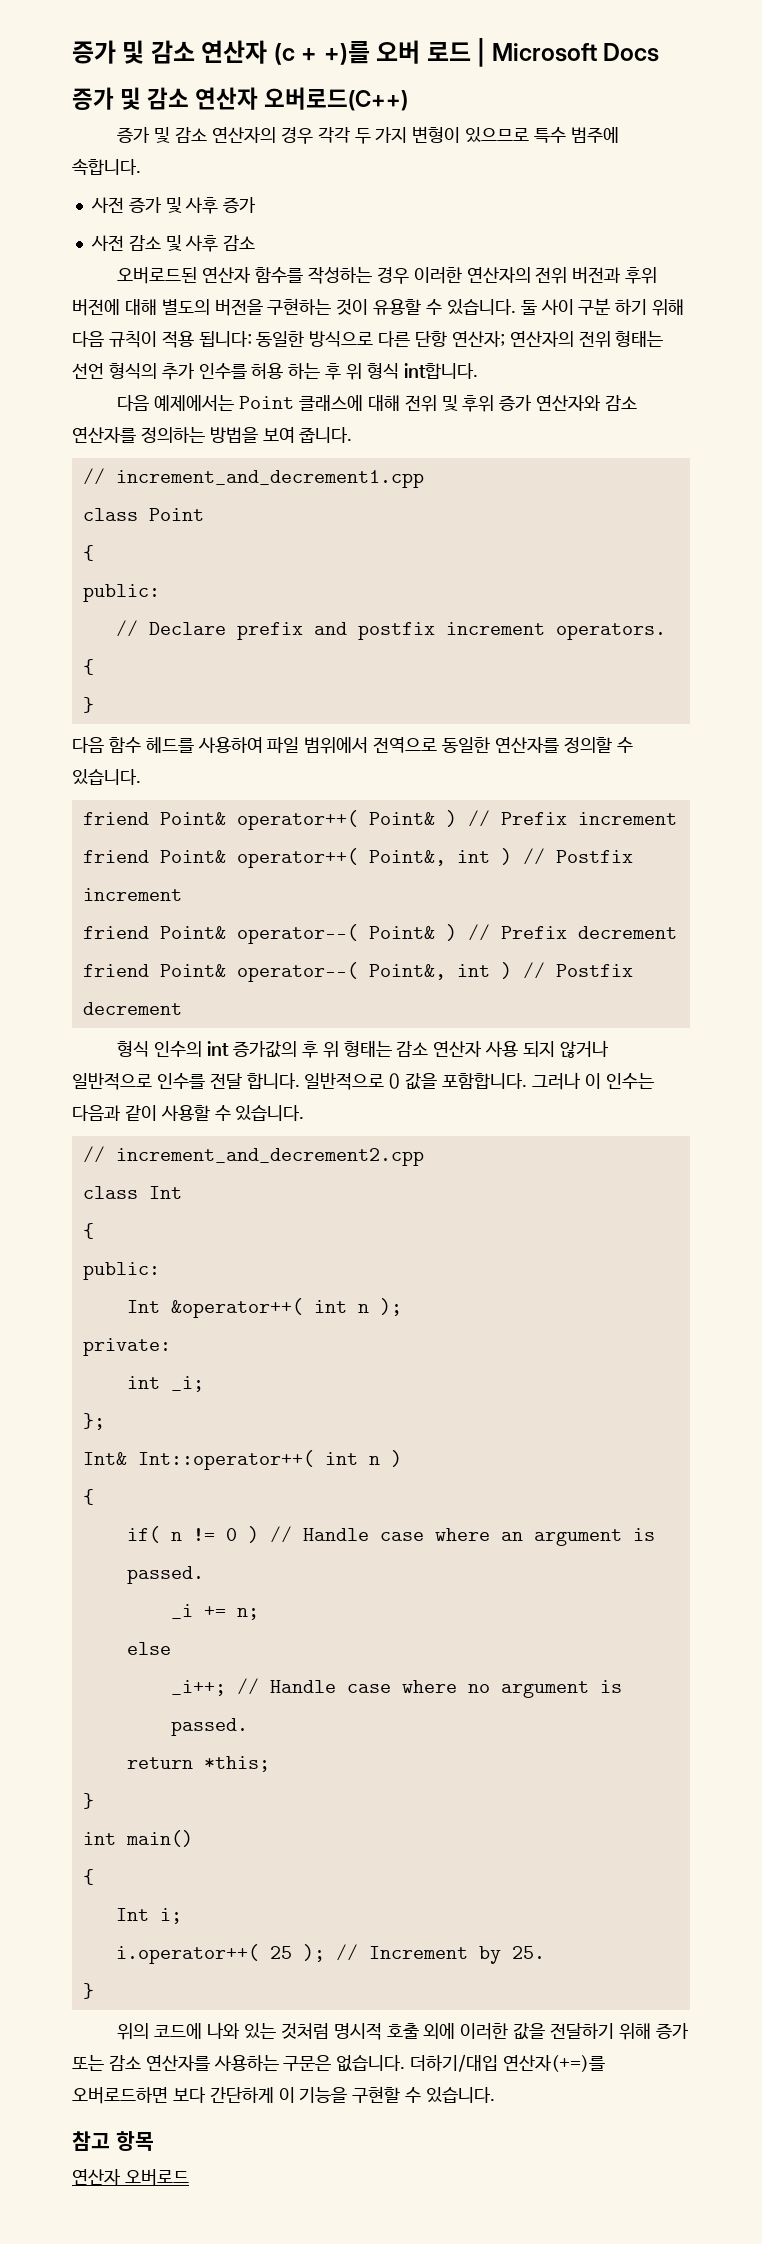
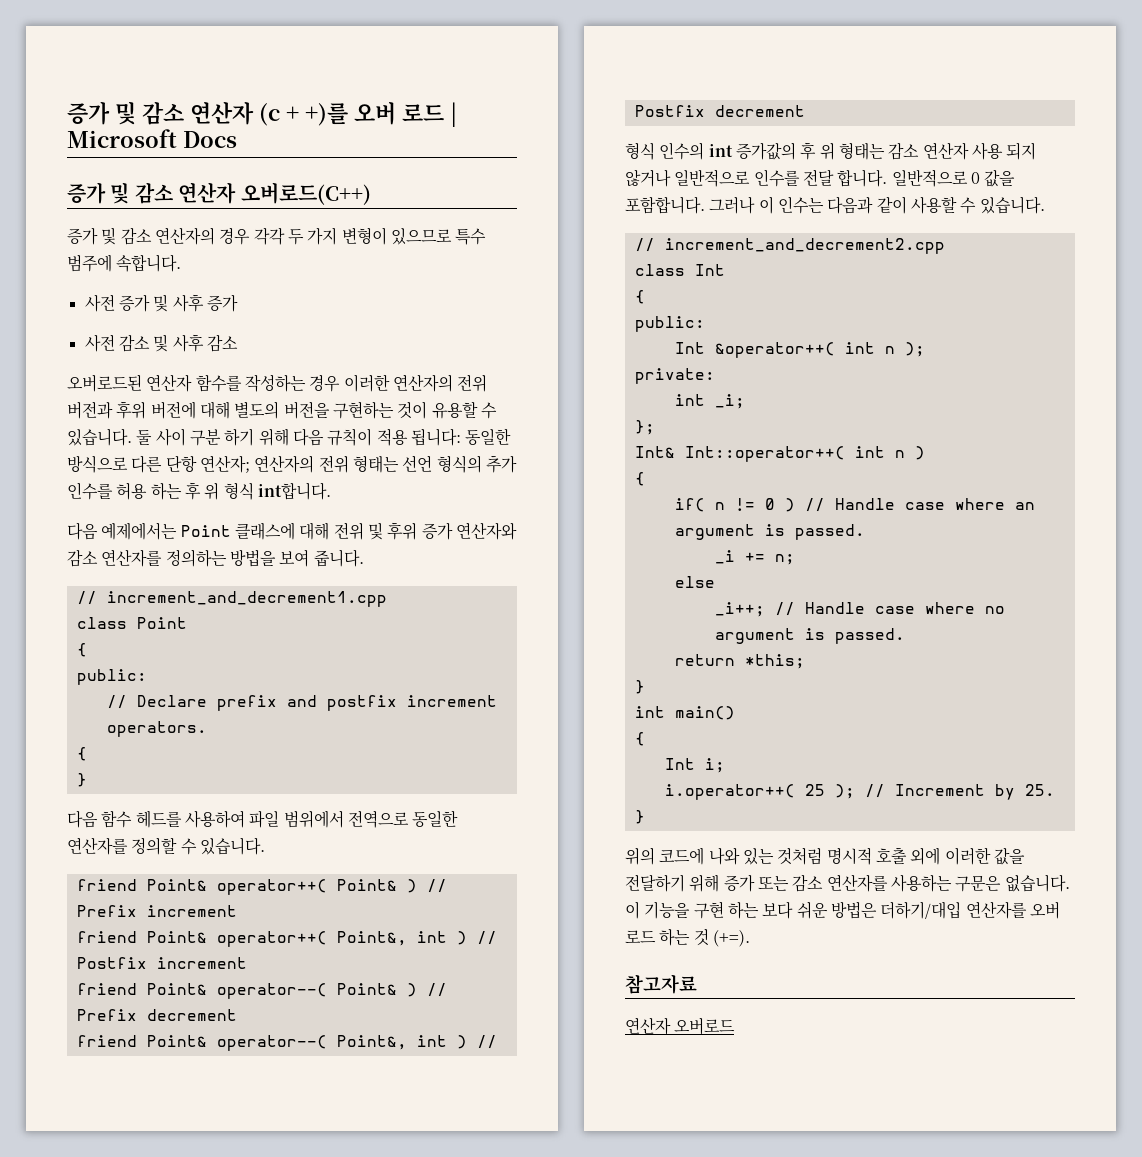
- 더하기/대입 연산자(+=)를 오버로드하면 보다 간단하게 이 기능을 구현할 수 있습니다.
- 참고 항목
+ 이 기능을 구현 하는 보다 쉬운 방법은 더하기/대입 연산자를 오버 로드 하는 것 (+=).
+ 참고자료

